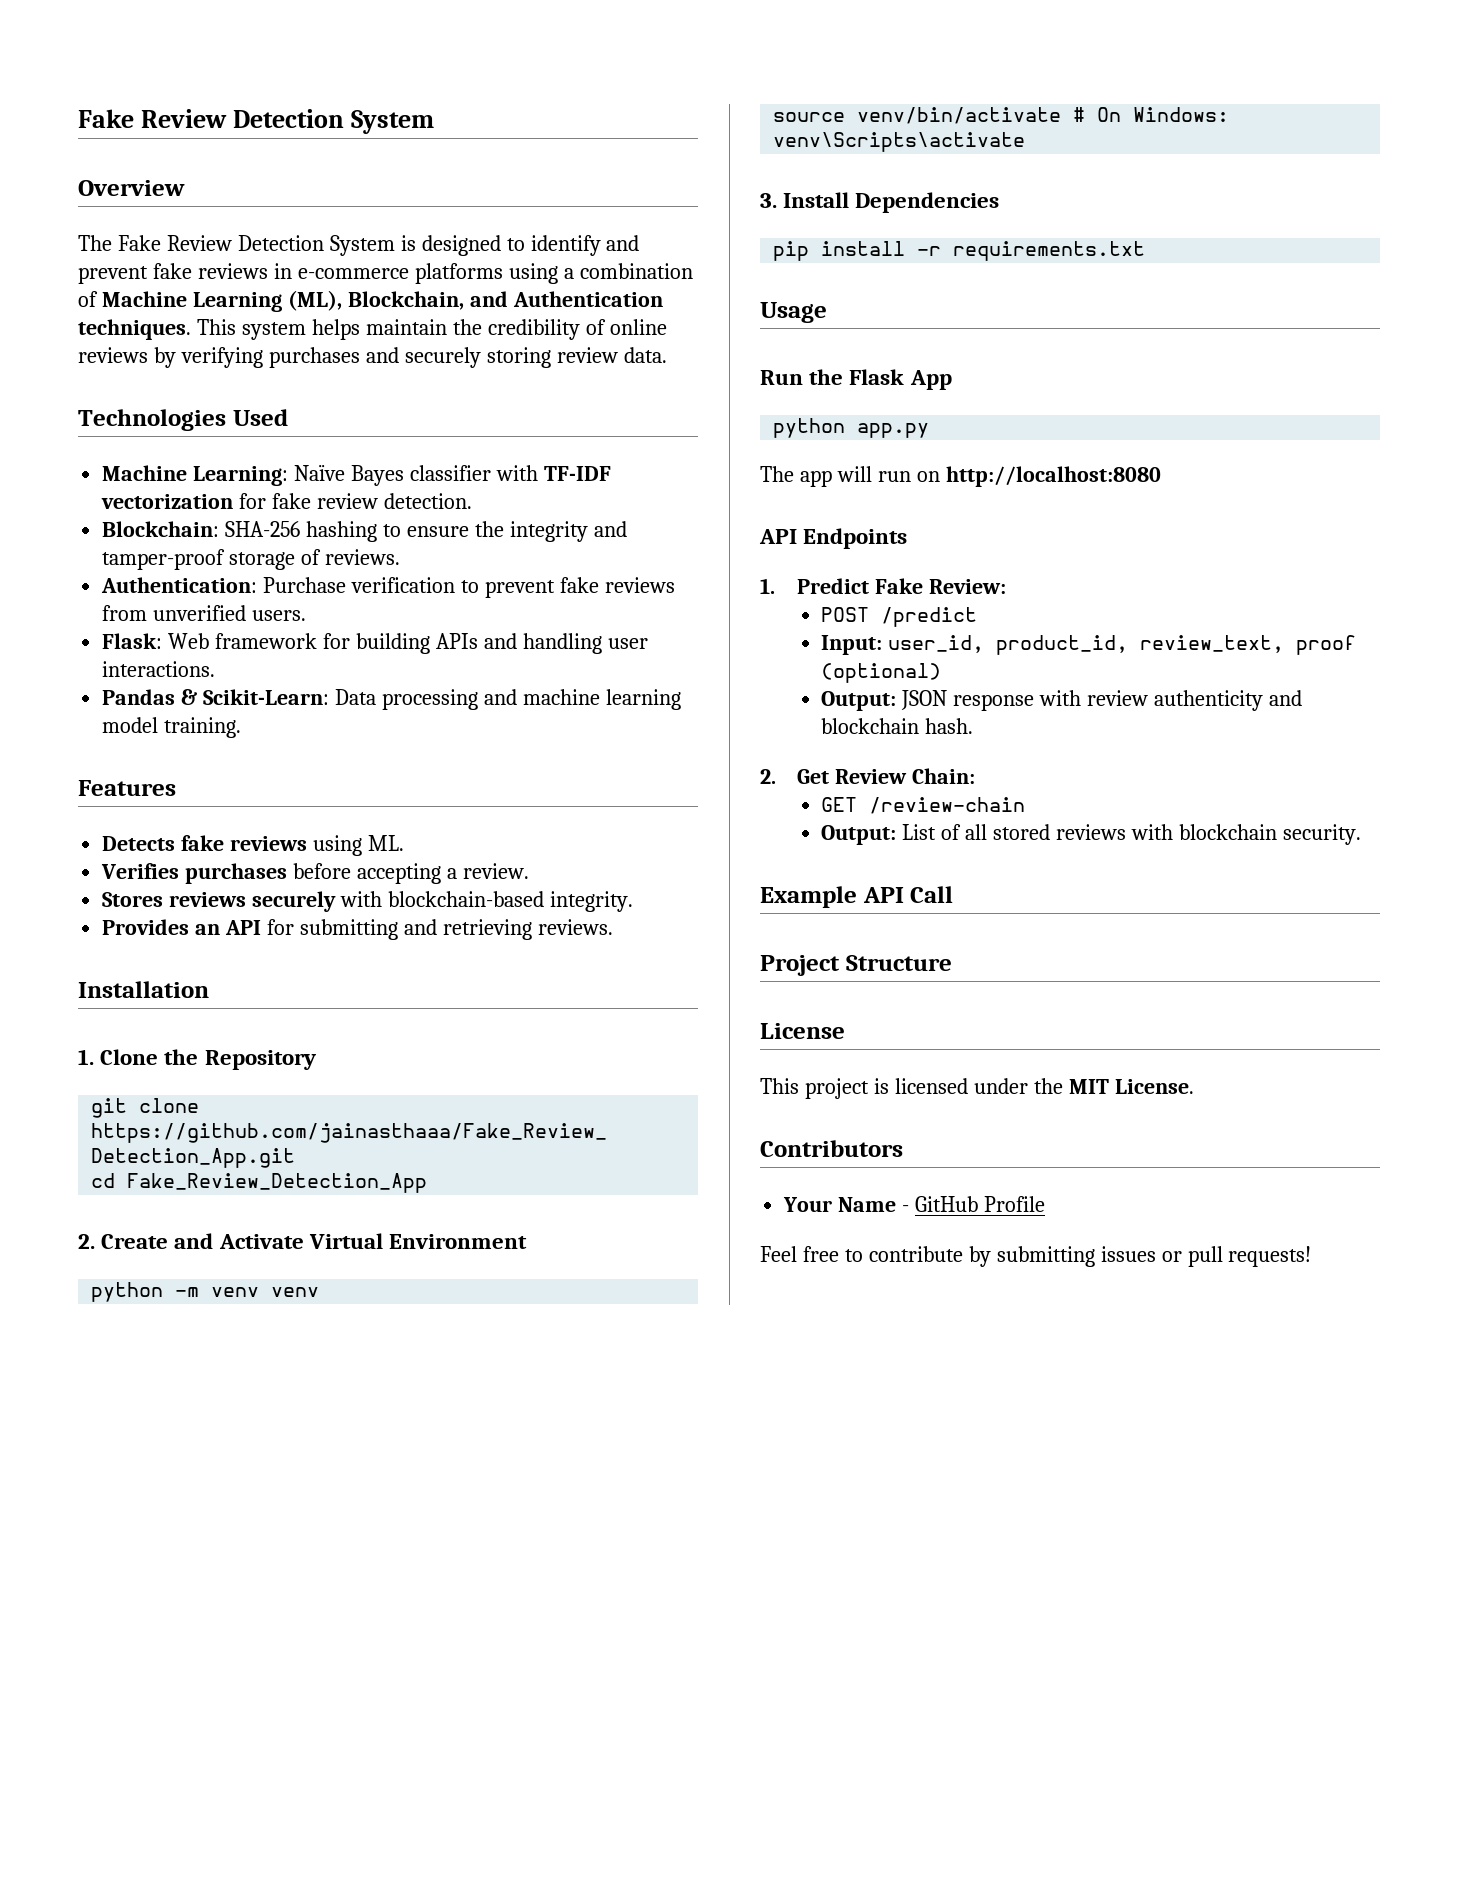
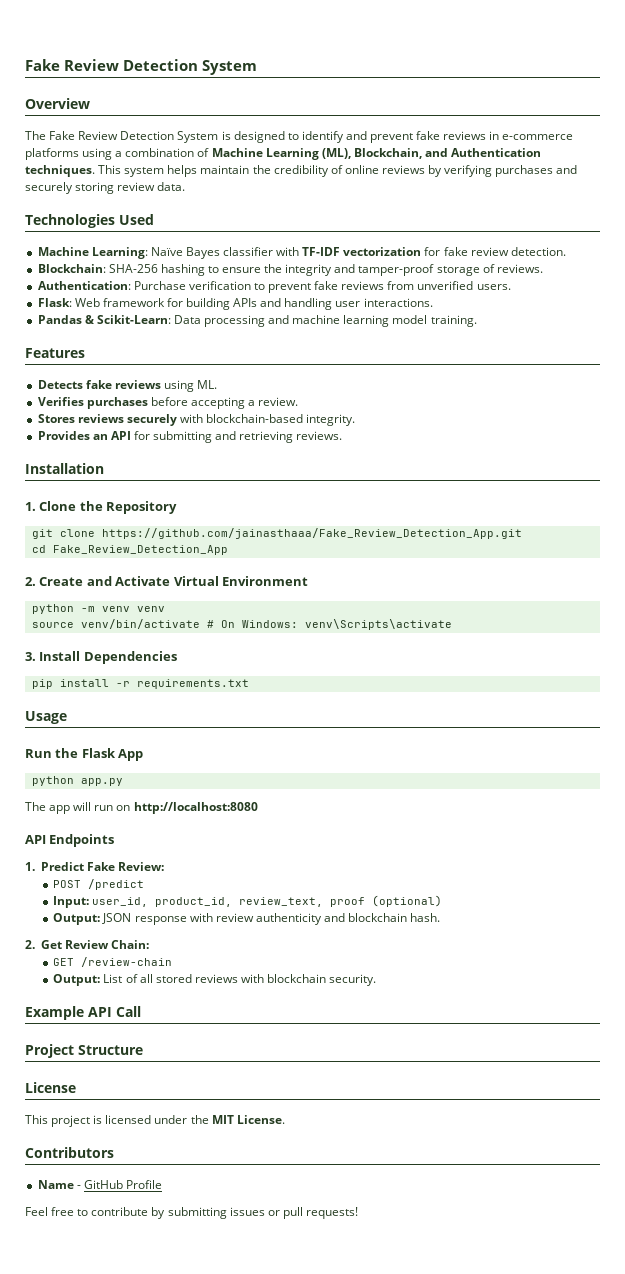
- Your Name - GitHub Profile
+ Name - GitHub Profile

